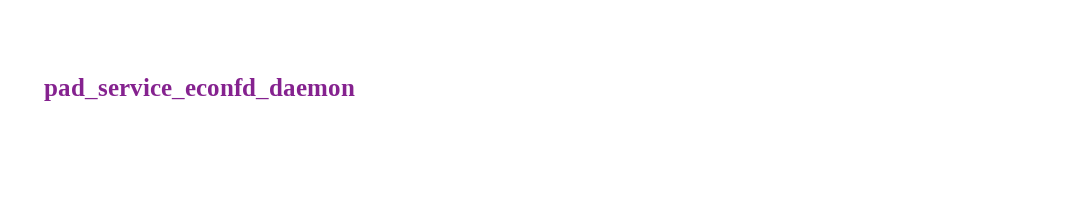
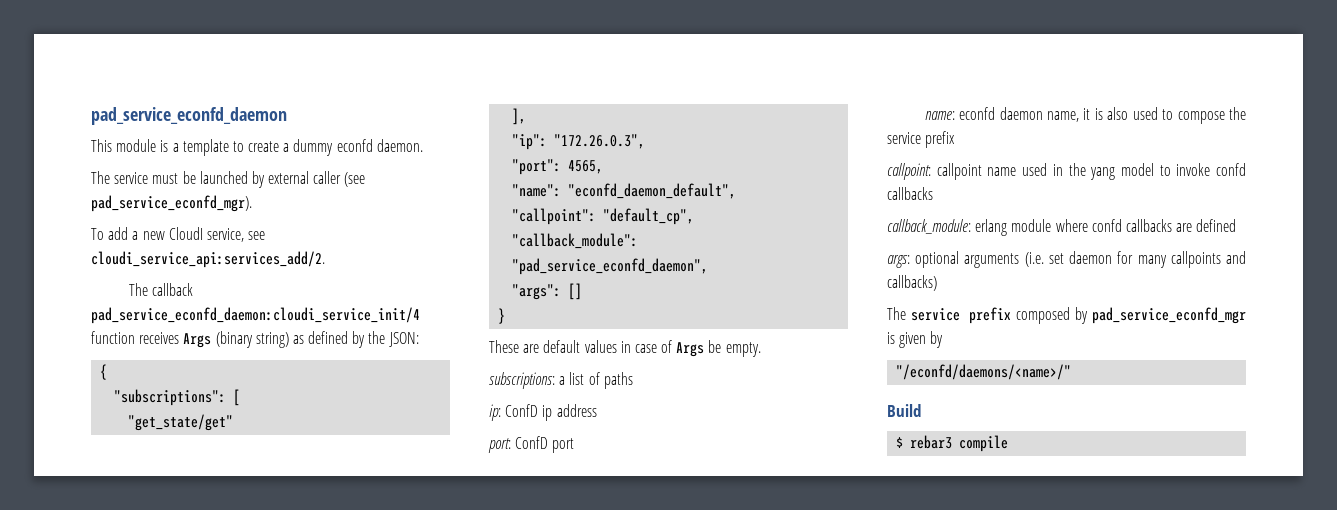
+ This module is a template to create a dummy econfd daemon.
+ The service must be launched by external caller (see pad_service_econfd_mgr).
+ To add a new CloudI service, see cloudi_service_api:services_add/2.
+ The callback pad_service_econfd_daemon:cloudi_service_init/4 function receives Args (binary string) as defined by the JSON:
+ {
+ "subscriptions": [
+ "get_state/get"
+ ],
+ "ip": "172.26.0.3",
+ "port": 4565,
+ "name": "econfd_daemon_default",
+ "callpoint": "default_cp",
+ "callback_module": "pad_service_econfd_daemon",
+ "args": []
+ }
+ These are default values in case of Args be empty.
+ subscriptions: a list of paths
+ ip: ConfD ip address
+ port: ConfD port
+ name: econfd daemon name, it is also used to compose the service prefix
+ callpoint: callpoint name used in the yang model to invoke confd callbacks
+ callback_module: erlang module where confd callbacks are defined
+ args: optional arguments (i.e. set daemon for many callpoints and callbacks)
+ The service prefix composed by pad_service_econfd_mgr is given by
+ "/econfd/daemons/<name>/"
+ Build
+ $ rebar3 compile

